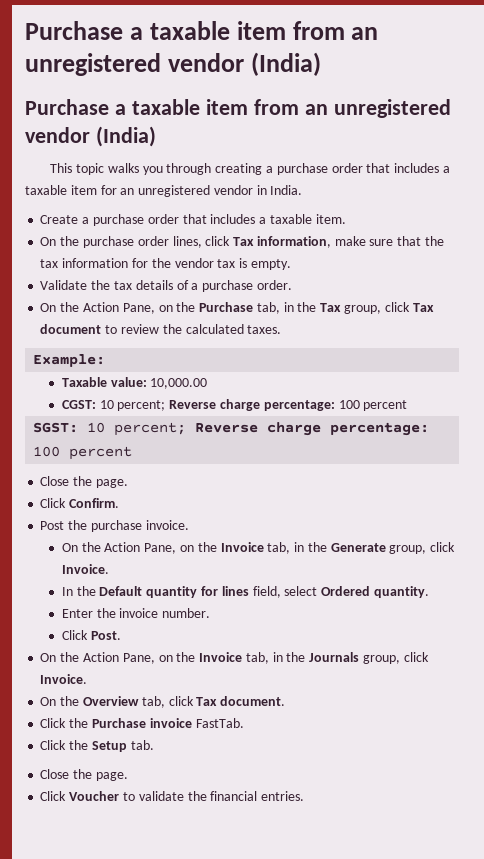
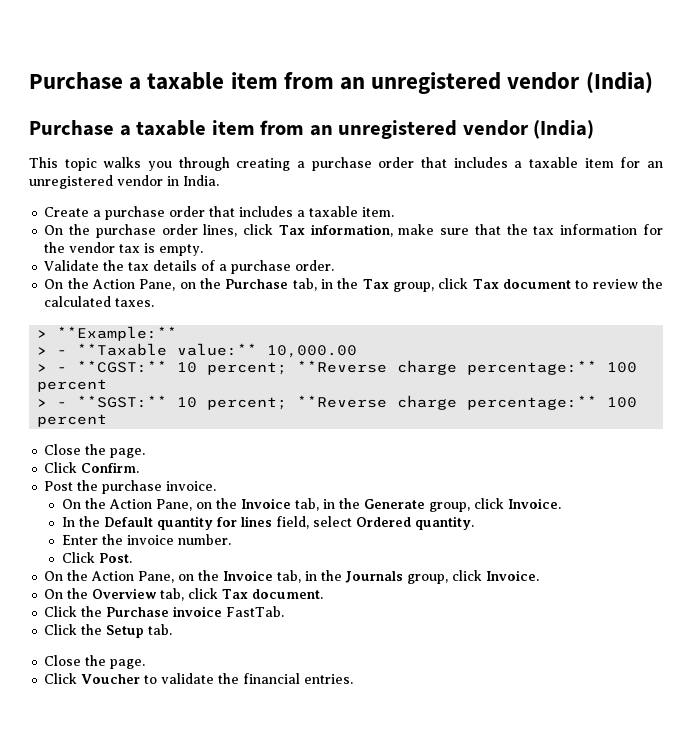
- Example:
- Taxable value: 10,000.00
- CGST: 10 percent; Reverse charge percentage: 100 percent
- SGST: 10 percent; Reverse charge percentage: 100 percent
+ > **Example:**
+ > - **Taxable value:** 10,000.00
+ > - **CGST:** 10 percent; **Reverse charge percentage:** 100 percent
+ > - **SGST:** 10 percent; **Reverse charge percentage:** 100 percent

